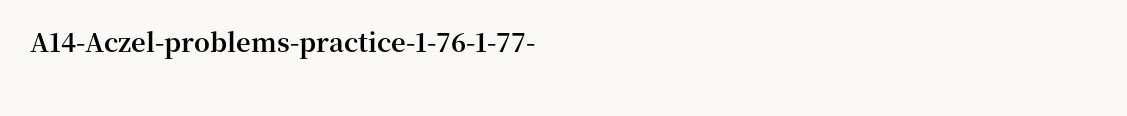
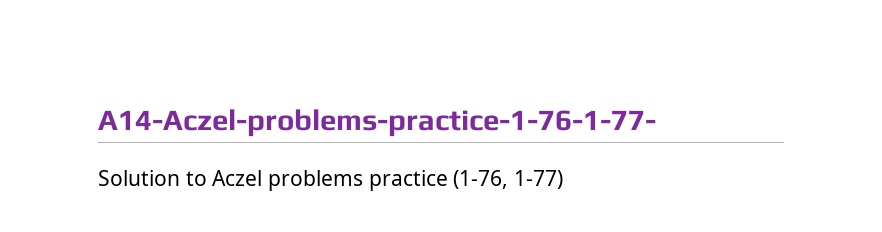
+ Solution to Aczel problems practice (1-76, 1-77)

